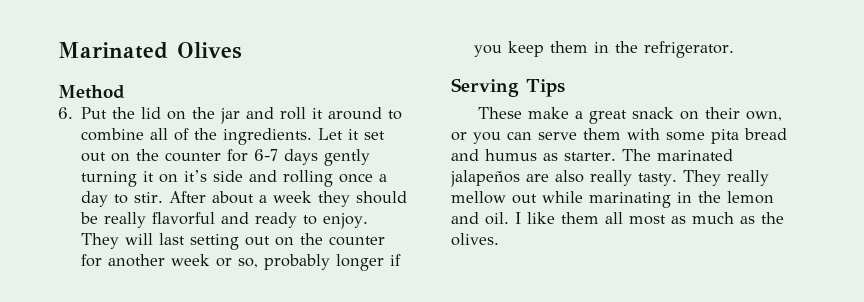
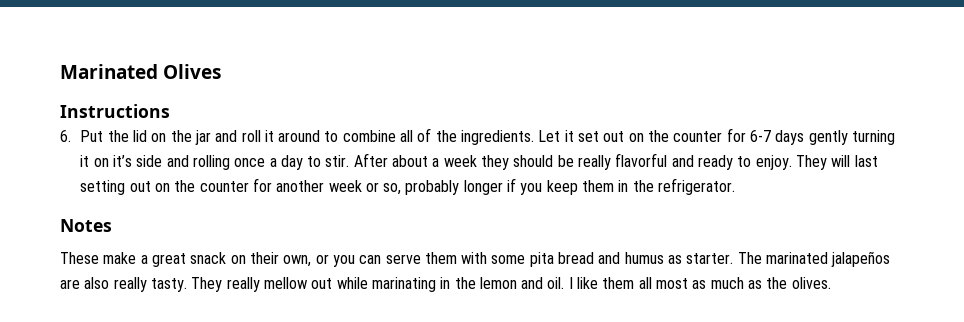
- Method
+ Instructions
- Serving Tips
+ Notes

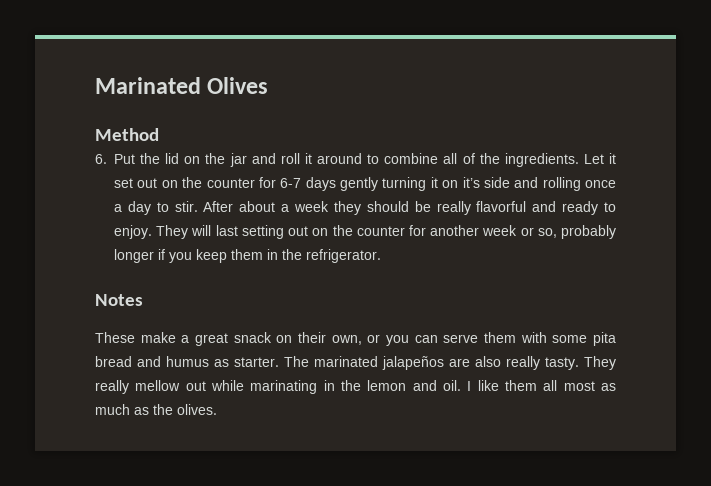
- Instructions
+ Method

